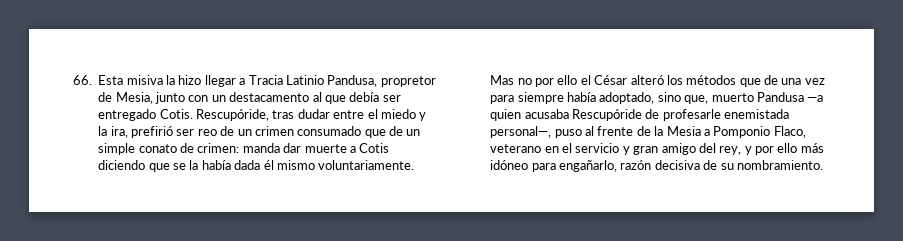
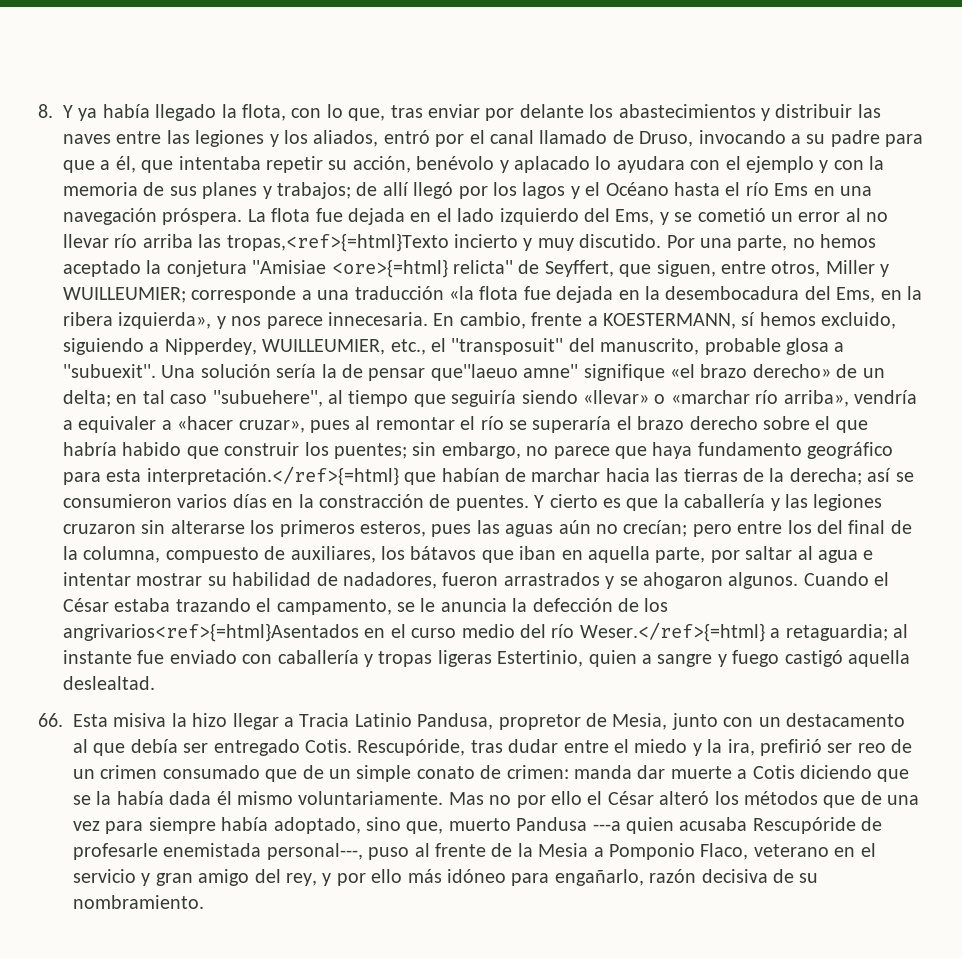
+ 8. Y ya había llegado la flota, con lo que, tras enviar por delante los abastecimientos y distribuir las naves entre las legiones y los aliados, entró por el canal llamado de Druso, invocando a su padre para que a él, que intentaba repetir su acción, benévolo y aplacado lo ayudara con el ejemplo y con la memoria de sus planes y trabajos; de allí llegó por los lagos y el Océano hasta el río Ems en una navegación próspera. La flota fue dejada en el lado izquierdo del Ems, y se cometió un error al no llevar río arriba las tropas,<ref>{=html}Texto incierto y muy discutido. Por una parte, no hemos aceptado la conjetura ''Amisiae <ore>{=html} relicta'' de Seyffert, que siguen, entre otros, Miller y WUILLEUMIER; corresponde a una traducción «la flota fue dejada en la desembocadura del Ems, en la ribera izquierda», y nos parece innecesaria. En cambio, frente a KOESTERMANN, sí hemos excluido, siguiendo a Nipperdey, WUILLEUMIER, etc., el ''transposuit'' del manuscrito, probable glosa a ''subuexit''. Una solución sería la de pensar que''laeuo amne'' signifique «el brazo derecho» de un delta; en tal caso ''subuehere'', al tiempo que seguiría siendo «llevar» o «marchar río arriba», vendría a equivaler a «hacer cruzar», pues al remontar el río se superaría el brazo derecho sobre el que habría habido que construir los puentes; sin embargo, no parece que haya fundamento geográfico para esta interpretación.</ref>{=html} que habían de marchar hacia las tierras de la derecha; así se consumieron varios días en la constracción de puentes. Y cierto es que la caballería y las legiones cruzaron sin alterarse los primeros esteros, pues las aguas aún no crecían; pero entre los del final de la columna, compuesto de auxiliares, los bátavos que iban en aquella parte, por saltar al agua e intentar mostrar su habilidad de nadadores, fueron arrastrados y se ahogaron algunos. Cuando el César estaba trazando el campamento, se le anuncia la defección de los angrivarios<ref>{=html}Asentados en el curso medio del río Weser.</ref>{=html} a retaguardia; al instante fue enviado con caballería y tropas ligeras Estertinio, quien a sangre y fuego castigó aquella deslealtad.
- Mas no por ello el César alteró los métodos que de una vez para siempre había adoptado, sino que, muerto Pandusa —a quien acusaba Rescupóride de profesarle enemistada personal—, puso al frente de la Mesia a Pomponio Flaco, veterano en el servicio y gran amigo del rey, y por ello más idóneo para engañarlo, razón decisiva de su nombramiento.
+ Mas no por ello el César alteró los métodos que de una vez para siempre había adoptado, sino que, muerto Pandusa ---a quien acusaba Rescupóride de profesarle enemistada personal---, puso al frente de la Mesia a Pomponio Flaco, veterano en el servicio y gran amigo del rey, y por ello más idóneo para engañarlo, razón decisiva de su nombramiento.

